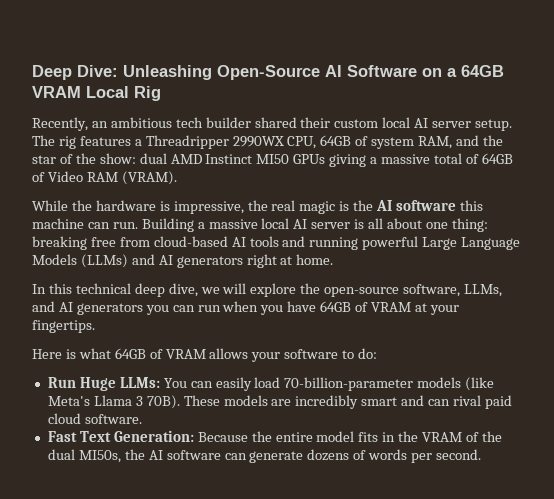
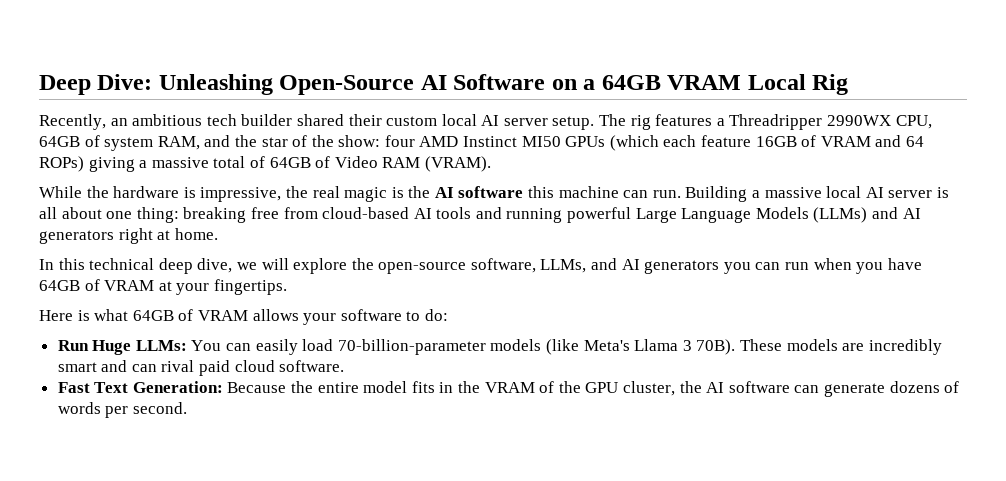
- The rig features a Threadripper 2990WX CPU, 64GB of system RAM, and the star of the show: dual AMD Instinct MI50 GPUs giving a massive total of 64GB of Video RAM (VRAM).
+ The rig features a Threadripper 2990WX CPU, 64GB of system RAM, and the star of the show: four AMD Instinct MI50 GPUs (which each feature 16GB of VRAM and 64 ROPs) giving a massive total of 64GB of Video RAM (VRAM).
- Fast Text Generation: Because the entire model fits in the VRAM of the dual MI50s, the AI software can generate dozens of words per second.
+ Fast Text Generation: Because the entire model fits in the VRAM of the GPU cluster, the AI software can generate dozens of words per second.

